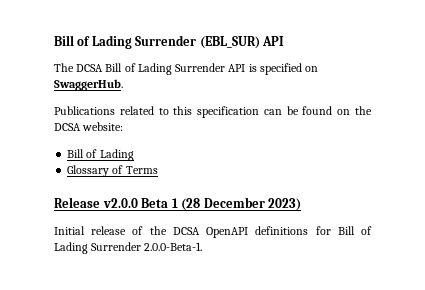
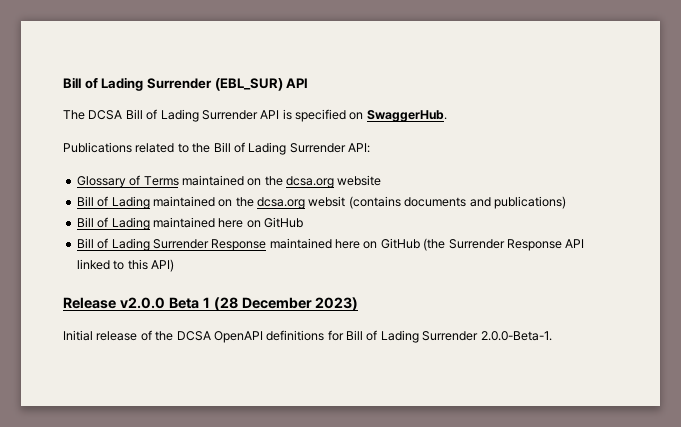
- Publications related to this specification can be found on the DCSA website:
- Bill of Lading
- Glossary of Terms
+ Publications related to the Bill of Lading Surrender API:
+ Glossary of Terms maintained on the dcsa.org website
+ Bill of Lading maintained on the dcsa.org websit (contains documents and publications)
+ Bill of Lading maintained here on GitHub
+ Bill of Lading Surrender Response maintained here on GitHub (the Surrender Response API linked to this API)

